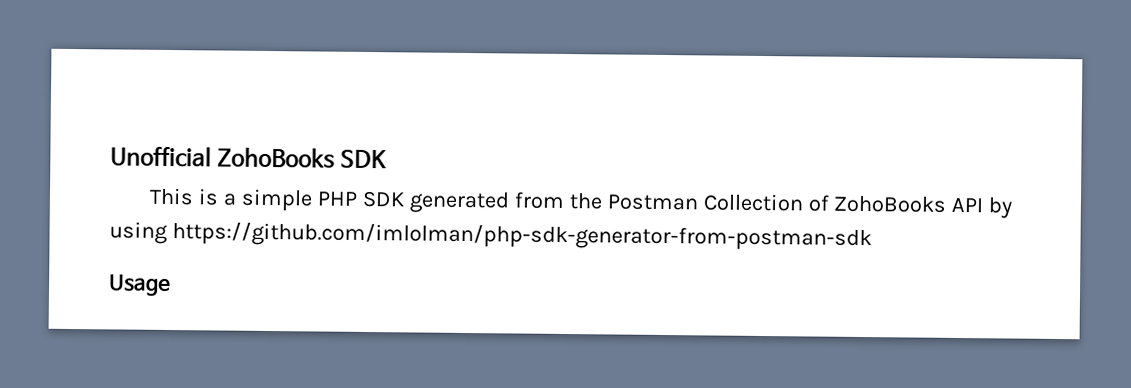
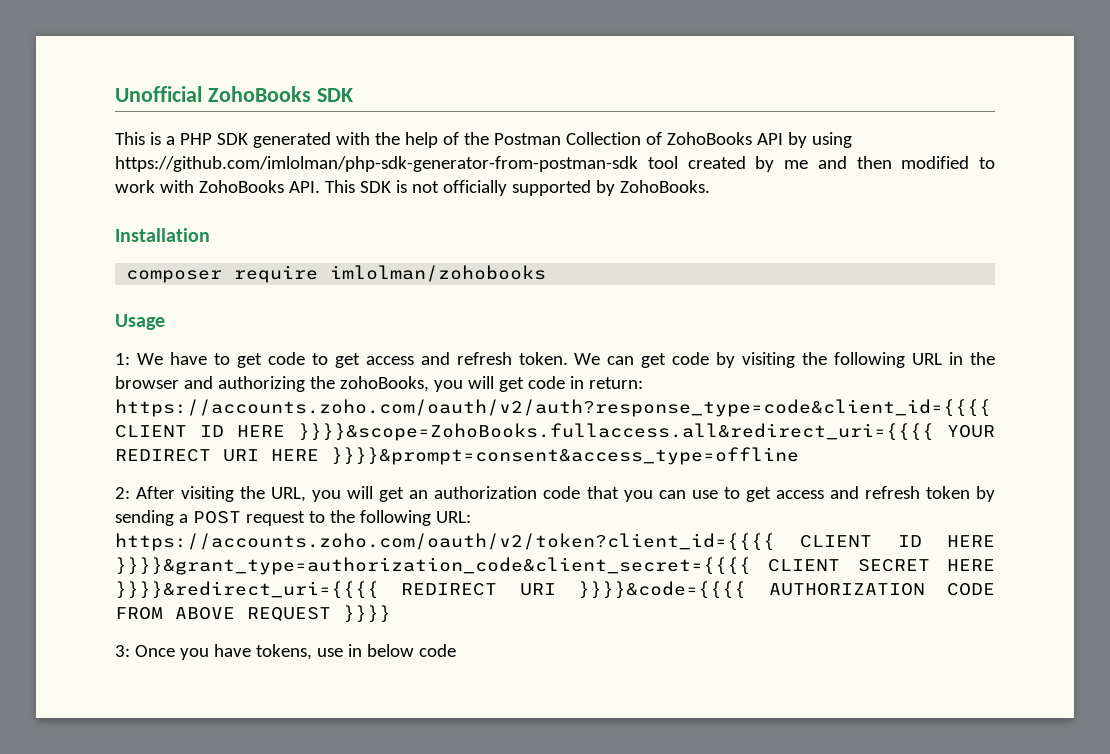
- This is a simple PHP SDK generated from the Postman Collection of ZohoBooks API by using https://github.com/imlolman/php-sdk-generator-from-postman-sdk
+ This is a PHP SDK generated with the help of the Postman Collection of ZohoBooks API by using https://github.com/imlolman/php-sdk-generator-from-postman-sdk tool created by me and then modified to work with ZohoBooks API. This SDK is not officially supported by ZohoBooks.
+ Installation
+ composer require imlolman/zohobooks
  Usage
+ 1: We have to get code to get access and refresh token. We can get code by visiting the following URL in the browser and authorizing the zohoBooks, you will get code in return: https://accounts.zoho.com/oauth/v2/auth?response_type=code&client_id={{{{ CLIENT ID HERE }}}}&scope=ZohoBooks.fullaccess.all&redirect_uri={{{{ YOUR REDIRECT URI HERE }}}}&prompt=consent&access_type=offline
+ 2: After visiting the URL, you will get an authorization code that you can use to get access and refresh token by sending a POST request to the following URL: https://accounts.zoho.com/oauth/v2/token?client_id={{{{ CLIENT ID HERE }}}}&grant_type=authorization_code&client_secret={{{{ CLIENT SECRET HERE }}}}&redirect_uri={{{{ REDIRECT URI }}}}&code={{{{ AUTHORIZATION CODE FROM ABOVE REQUEST }}}}
+ 3: Once you have tokens, use in below code

